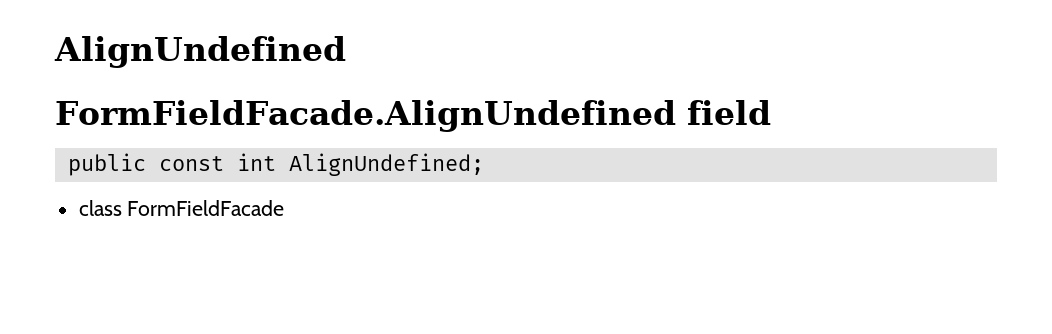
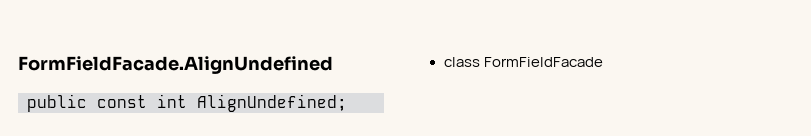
- AlignUndefined
- FormFieldFacade.AlignUndefined field
+ FormFieldFacade.AlignUndefined

